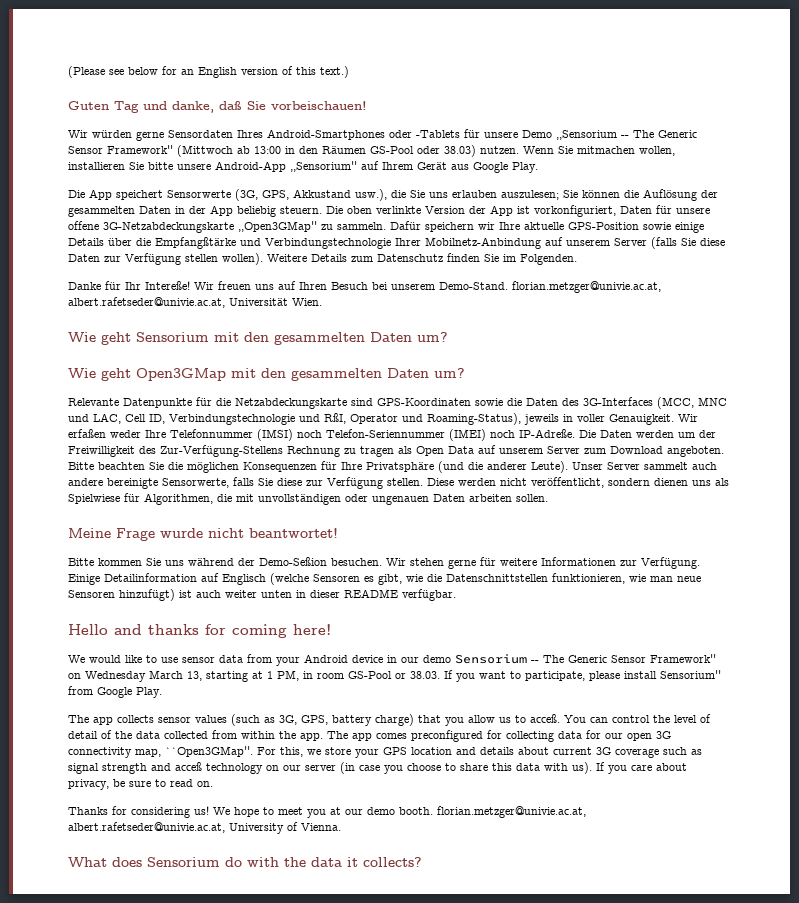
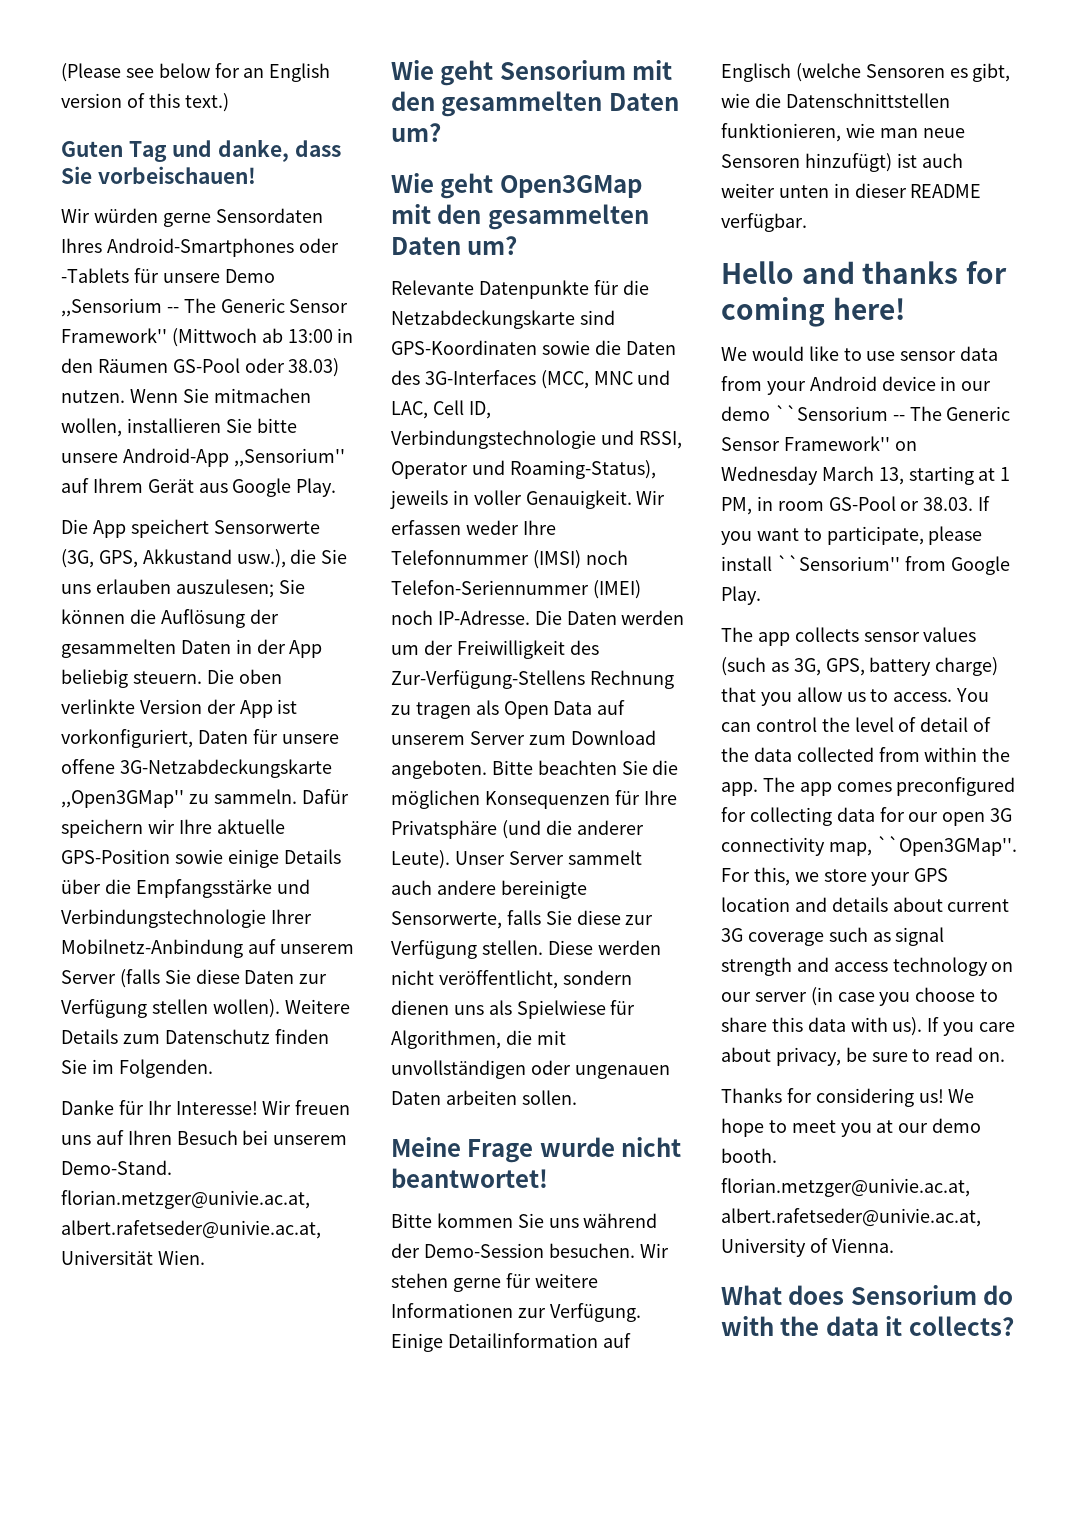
- Guten Tag und danke, daß Sie vorbeischauen!
+ Guten Tag und danke, dass Sie vorbeischauen!
- Dafür speichern wir Ihre aktuelle GPS-Position sowie einige Details über die Empfangßtärke und Verbindungstechnologie Ihrer Mobilnetz-Anbindung auf unserem Server (falls Sie diese Daten zur Verfügung stellen wollen).
+ Dafür speichern wir Ihre aktuelle GPS-Position sowie einige Details über die Empfangsstärke und Verbindungstechnologie Ihrer Mobilnetz-Anbindung auf unserem Server (falls Sie diese Daten zur Verfügung stellen wollen).
- Danke für Ihr Intereße!
+ Danke für Ihr Interesse!
- Relevante Datenpunkte für die Netzabdeckungskarte sind GPS-Koordinaten sowie die Daten des 3G-Interfaces (MCC, MNC und LAC, Cell ID, Verbindungstechnologie und RßI, Operator und Roaming-Status), jeweils in voller Genauigkeit.
+ Relevante Datenpunkte für die Netzabdeckungskarte sind GPS-Koordinaten sowie die Daten des 3G-Interfaces (MCC, MNC und LAC, Cell ID, Verbindungstechnologie und RSSI, Operator und Roaming-Status), jeweils in voller Genauigkeit.
- Wir erfaßen weder Ihre Telefonnummer (IMSI) noch Telefon-Seriennummer (IMEI) noch IP-Adreße.
+ Wir erfassen weder Ihre Telefonnummer (IMSI) noch Telefon-Seriennummer (IMEI) noch IP-Adresse.
- Bitte kommen Sie uns während der Demo-Seßion besuchen.
+ Bitte kommen Sie uns während der Demo-Session besuchen.
- We would like to use sensor data from your Android device in our demo Sensorium -- The Generic Sensor Framework'' on Wednesday March 13, starting at 1 PM, in room GS-Pool or 38.03. If you want to participate, please install Sensorium'' from Google Play.
+ We would like to use sensor data from your Android device in our demo ``Sensorium -- The Generic Sensor Framework'' on Wednesday March 13, starting at 1 PM, in room GS-Pool or 38.03. If you want to participate, please install ``Sensorium'' from Google Play.
- The app collects sensor values (such as 3G, GPS, battery charge) that you allow us to acceß.
+ The app collects sensor values (such as 3G, GPS, battery charge) that you allow us to access.
- For this, we store your GPS location and details about current 3G coverage such as signal strength and acceß technology on our server (in case you choose to share this data with us).
+ For this, we store your GPS location and details about current 3G coverage such as signal strength and access technology on our server (in case you choose to share this data with us).

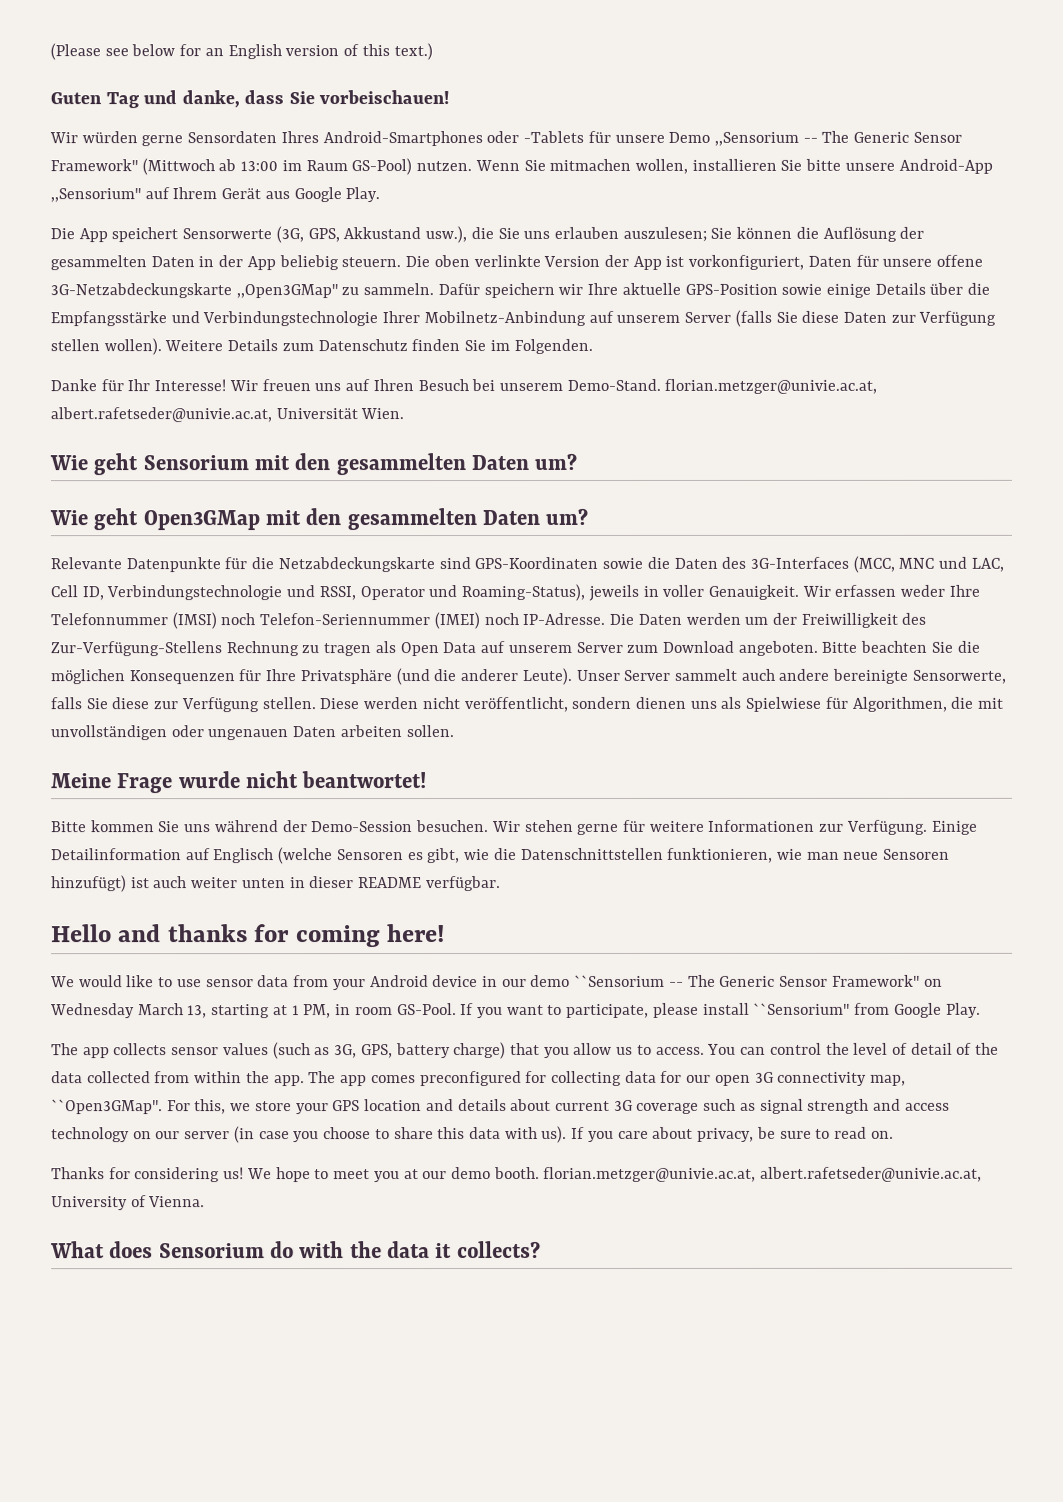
- Wir würden gerne Sensordaten Ihres Android-Smartphones oder -Tablets für unsere Demo ,,Sensorium -- The Generic Sensor Framework'' (Mittwoch ab 13:00 in den Räumen GS-Pool oder 38.03) nutzen.
+ Wir würden gerne Sensordaten Ihres Android-Smartphones oder -Tablets für unsere Demo ,,Sensorium -- The Generic Sensor Framework'' (Mittwoch ab 13:00 im Raum GS-Pool) nutzen.
- We would like to use sensor data from your Android device in our demo ``Sensorium -- The Generic Sensor Framework'' on Wednesday March 13, starting at 1 PM, in room GS-Pool or 38.03. If you want to participate, please install ``Sensorium'' from Google Play.
+ We would like to use sensor data from your Android device in our demo ``Sensorium -- The Generic Sensor Framework'' on Wednesday March 13, starting at 1 PM, in room GS-Pool. If you want to participate, please install ``Sensorium'' from Google Play.

